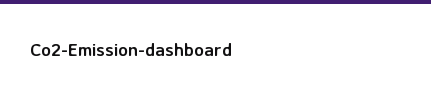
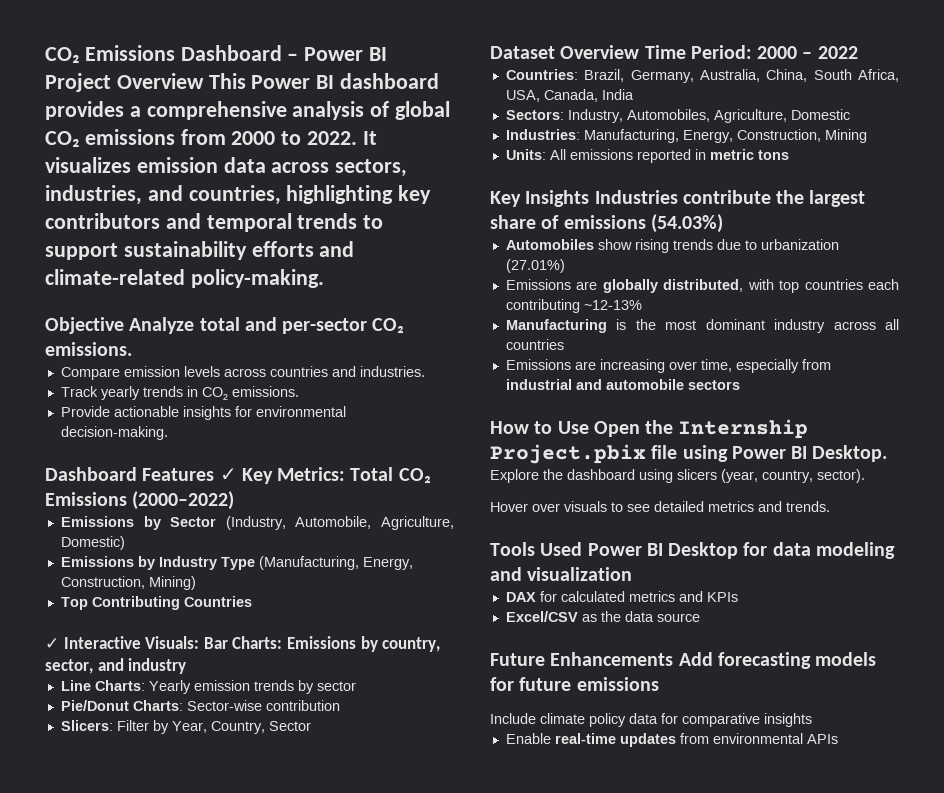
- Co2-Emission-dashboard
+ CO₂ Emissions Dashboard – Power BI Project Overview This Power BI dashboard provides a comprehensive analysis of global CO₂ emissions from 2000 to 2022. It visualizes emission data across sectors, industries, and countries, highlighting key contributors and temporal trends to support sustainability efforts and climate-related policy-making.
+ Objective Analyze total and per-sector CO₂ emissions.
+ Compare emission levels across countries and industries.
+ Track yearly trends in CO₂ emissions.
+ Provide actionable insights for environmental decision-making.
+ Dashboard Features ✓ Key Metrics: Total CO₂ Emissions (2000–2022)
+ Emissions by Sector (Industry, Automobile, Agriculture, Domestic)
+ Emissions by Industry Type (Manufacturing, Energy, Construction, Mining)
+ Top Contributing Countries
+ ✓ Interactive Visuals: Bar Charts: Emissions by country, sector, and industry
+ Line Charts: Yearly emission trends by sector
+ Pie/Donut Charts: Sector-wise contribution
+ Slicers: Filter by Year, Country, Sector
+ Dataset Overview Time Period: 2000 – 2022
+ Countries: Brazil, Germany, Australia, China, South Africa, USA, Canada, India
+ Sectors: Industry, Automobiles, Agriculture, Domestic
+ Industries: Manufacturing, Energy, Construction, Mining
+ Units: All emissions reported in metric tons
+ Key Insights Industries contribute the largest share of emissions (54.03%)
+ Automobiles show rising trends due to urbanization (27.01%)
+ Emissions are globally distributed, with top countries each contributing ~12-13%
+ Manufacturing is the most dominant industry across all countries
+ Emissions are increasing over time, especially from industrial and automobile sectors
+ How to Use Open the Internship Project.pbix file using Power BI Desktop.
+ Explore the dashboard using slicers (year, country, sector).
+ Hover over visuals to see detailed metrics and trends.
+ Tools Used Power BI Desktop for data modeling and visualization
+ DAX for calculated metrics and KPIs
+ Excel/CSV as the data source
+ Future Enhancements Add forecasting models for future emissions
+ Include climate policy data for comparative insights
+ Enable real-time updates from environmental APIs

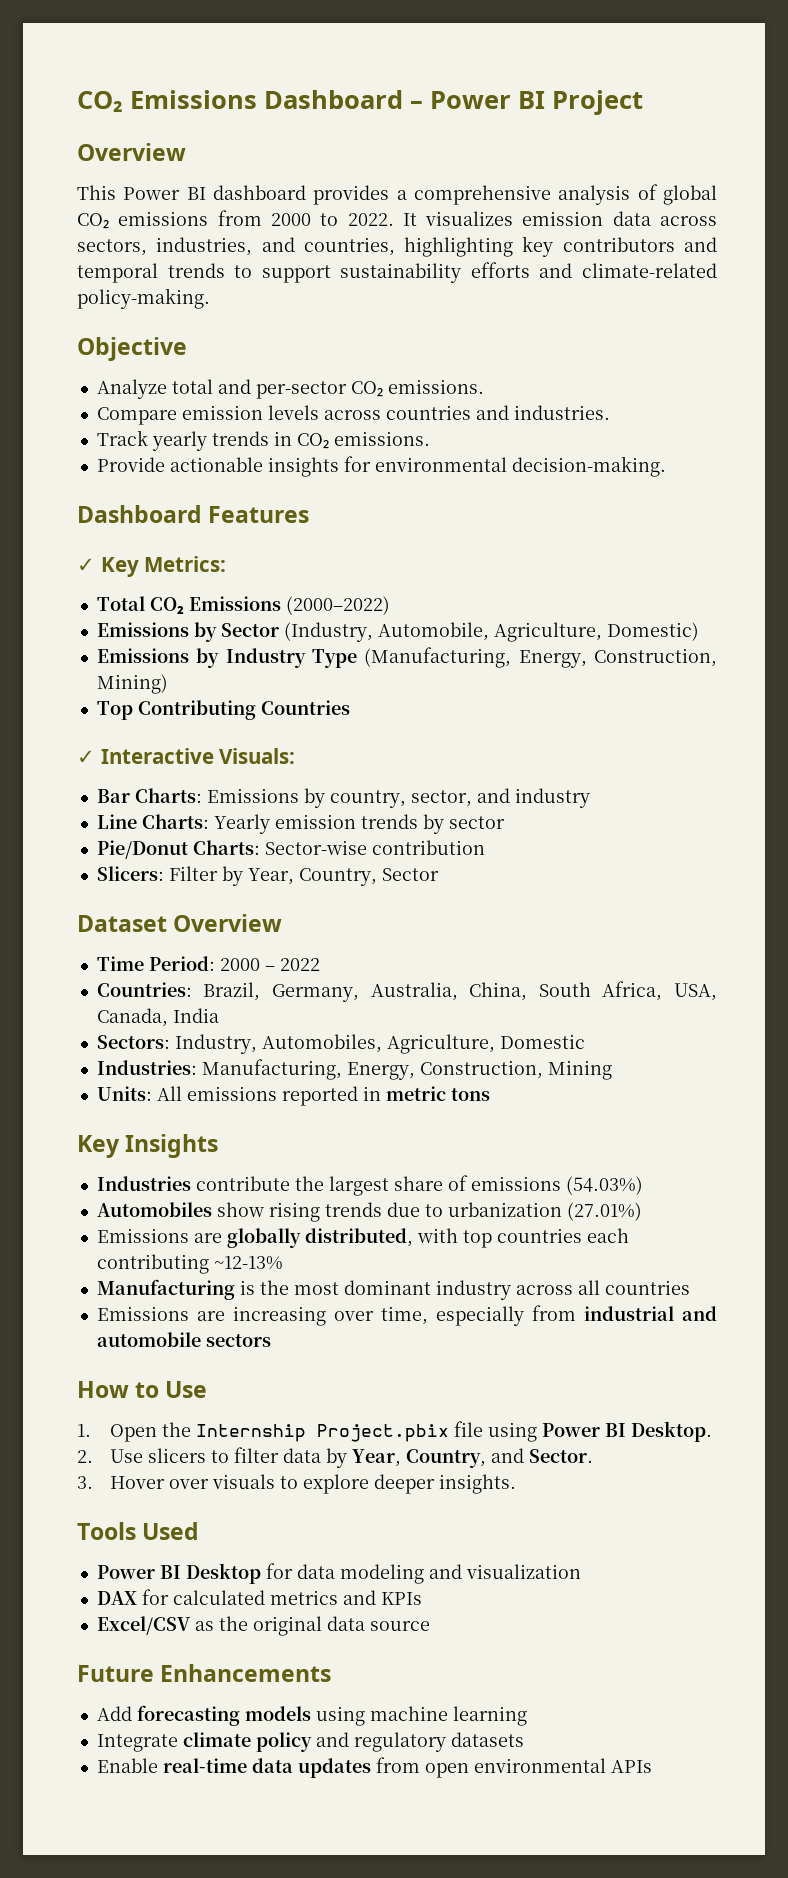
- CO₂ Emissions Dashboard – Power BI Project Overview This Power BI dashboard provides a comprehensive analysis of global CO₂ emissions from 2000 to 2022.
+ CO₂ Emissions Dashboard – Power BI Project
+ Overview
+ This Power BI dashboard provides a comprehensive analysis of global CO₂ emissions from 2000 to 2022.
- Objective Analyze total and per-sector CO₂ emissions.
+ Objective
+ Analyze total and per-sector CO₂ emissions.
- Dashboard Features ✓ Key Metrics: Total CO₂ Emissions (2000–2022)
+ Dashboard Features
+ ✓ Key Metrics:
+ Total CO₂ Emissions (2000–2022)
- ✓ Interactive Visuals: Bar Charts: Emissions by country, sector, and industry
+ ✓ Interactive Visuals:
+ Bar Charts: Emissions by country, sector, and industry
- Dataset Overview Time Period: 2000 – 2022
+ Dataset Overview
+ Time Period: 2000 – 2022
- Key Insights Industries contribute the largest share of emissions (54.03%)
+ Key Insights
+ Industries contribute the largest share of emissions (54.03%)
- How to Use Open the Internship Project.pbix file using Power BI Desktop.
+ How to Use
+ 1. Open the Internship Project.pbix file using Power BI Desktop.
- Explore the dashboard using slicers (year, country, sector).
- Hover over visuals to see detailed metrics and trends.
+ 2. Use slicers to filter data by Year, Country, and Sector.
+ 3. Hover over visuals to explore deeper insights.
- Tools Used Power BI Desktop for data modeling and visualization
+ Tools Used
+ Power BI Desktop for data modeling and visualization
- Excel/CSV as the data source
+ Excel/CSV as the original data source
- Future Enhancements Add forecasting models for future emissions
- Include climate policy data for comparative insights
+ Future Enhancements
+ Add forecasting models using machine learning
+ Integrate climate policy and regulatory datasets
- Enable real-time updates from environmental APIs
+ Enable real-time data updates from open environmental APIs

